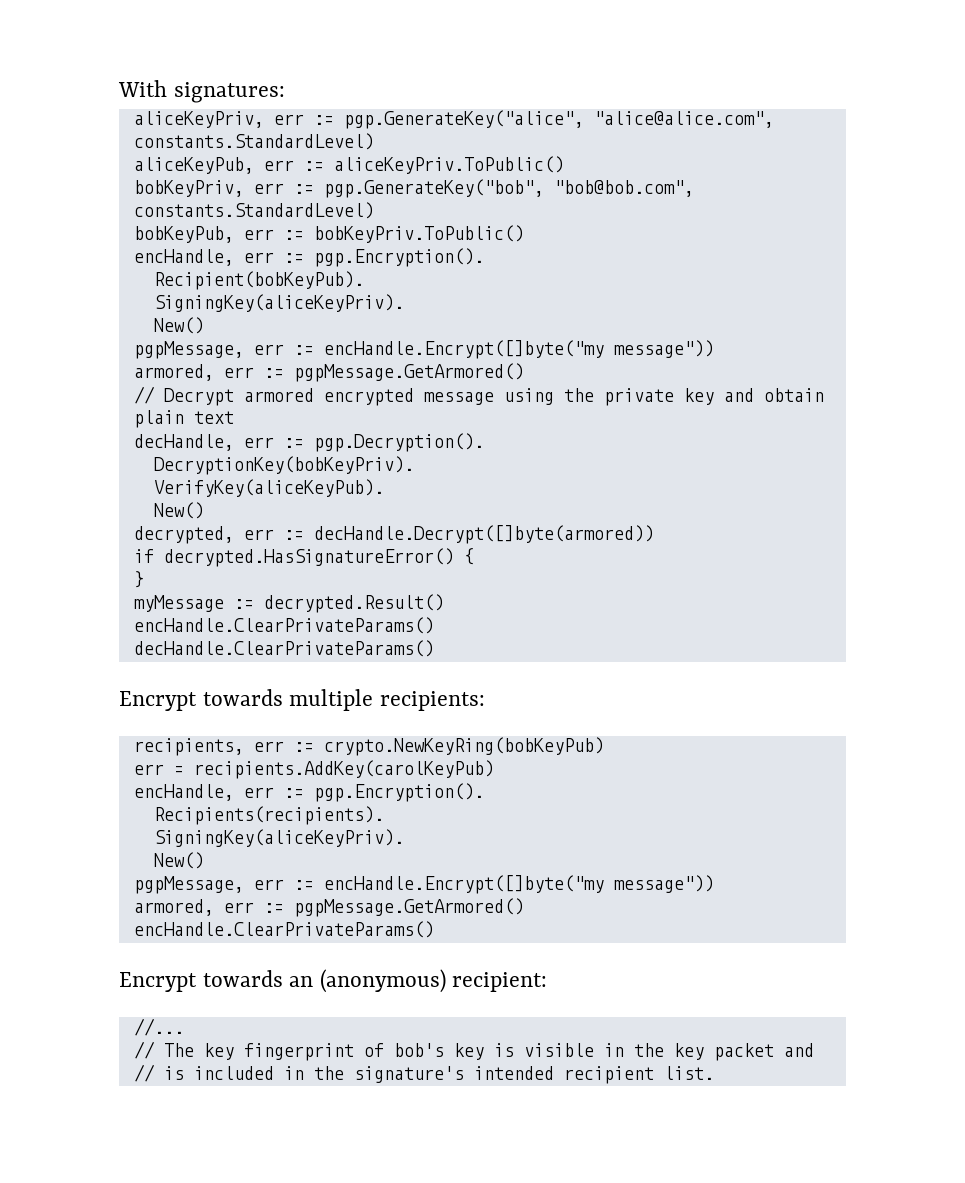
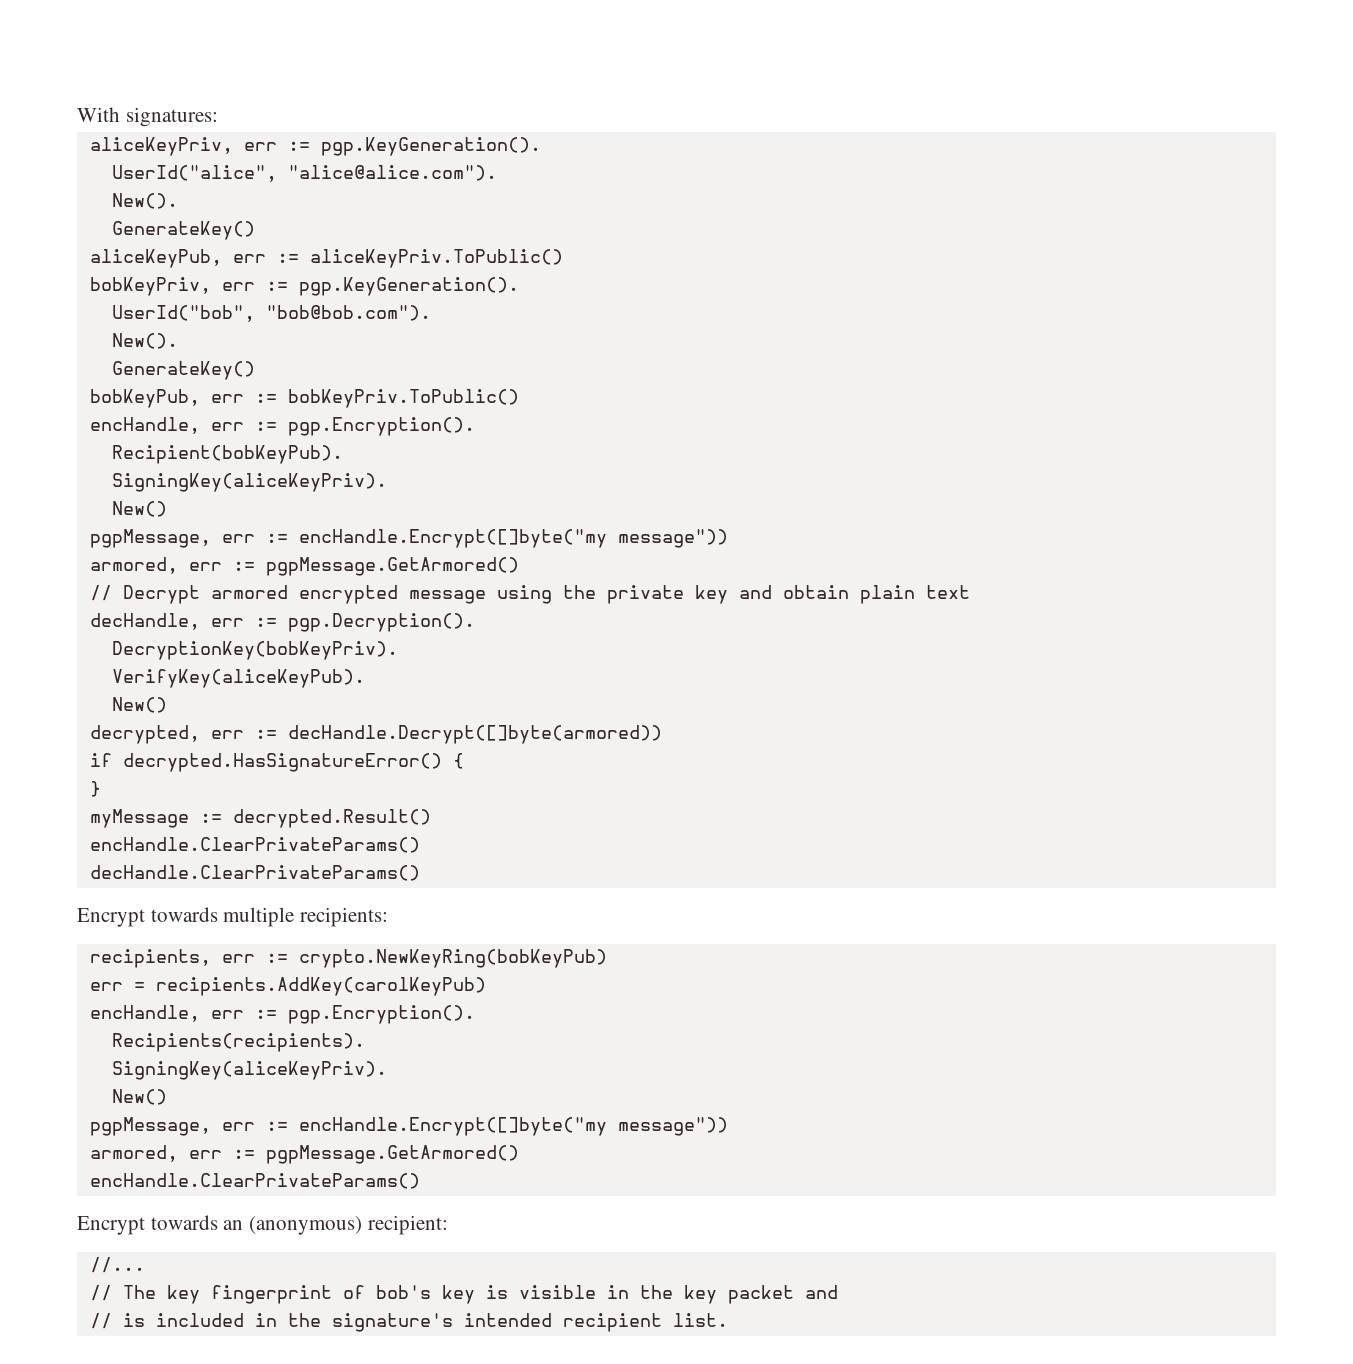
- aliceKeyPriv, err := pgp.GenerateKey("alice", "alice@alice.com", constants.StandardLevel)
+ aliceKeyPriv, err := pgp.KeyGeneration().
+ UserId("alice", "alice@alice.com").
+ New().
+ GenerateKey()
- bobKeyPriv, err := pgp.GenerateKey("bob", "bob@bob.com", constants.StandardLevel)
+ bobKeyPriv, err := pgp.KeyGeneration().
+ UserId("bob", "bob@bob.com").
+ New().
+ GenerateKey()

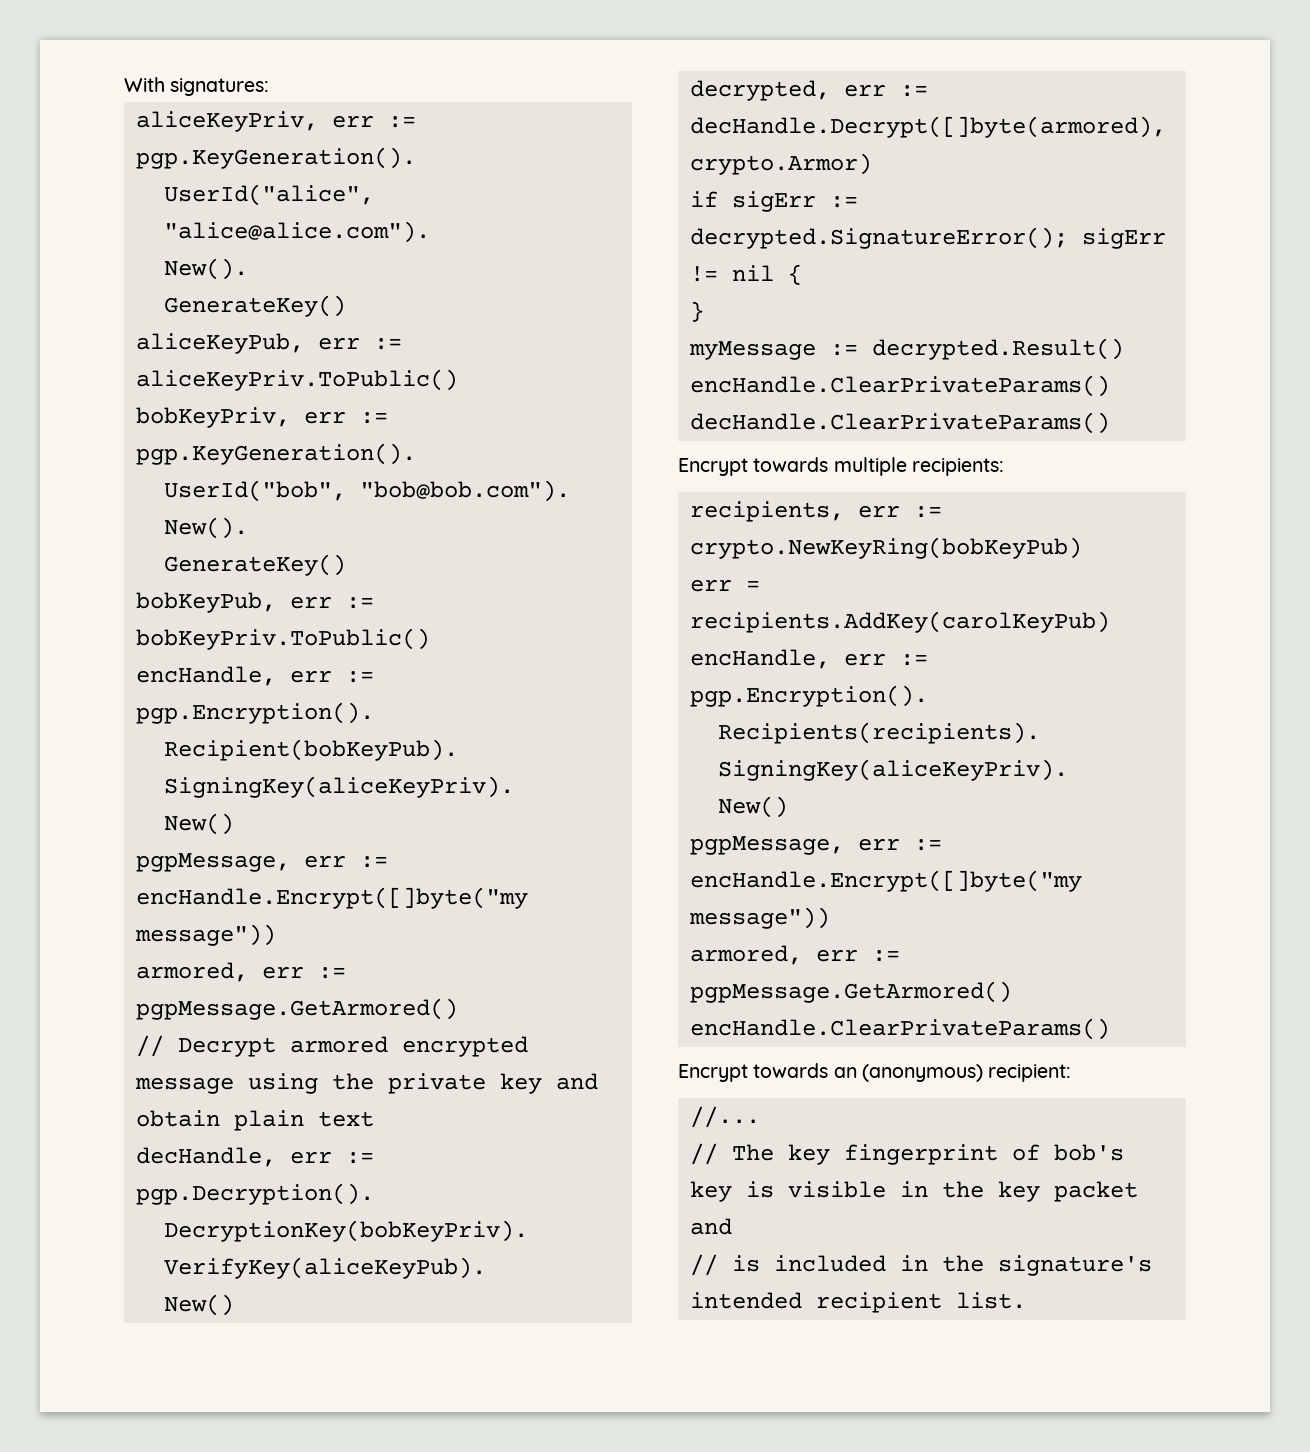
- decrypted, err := decHandle.Decrypt([]byte(armored))
+ decrypted, err := decHandle.Decrypt([]byte(armored), crypto.Armor)
- if decrypted.HasSignatureError() {
+ if sigErr := decrypted.SignatureError(); sigErr != nil {

